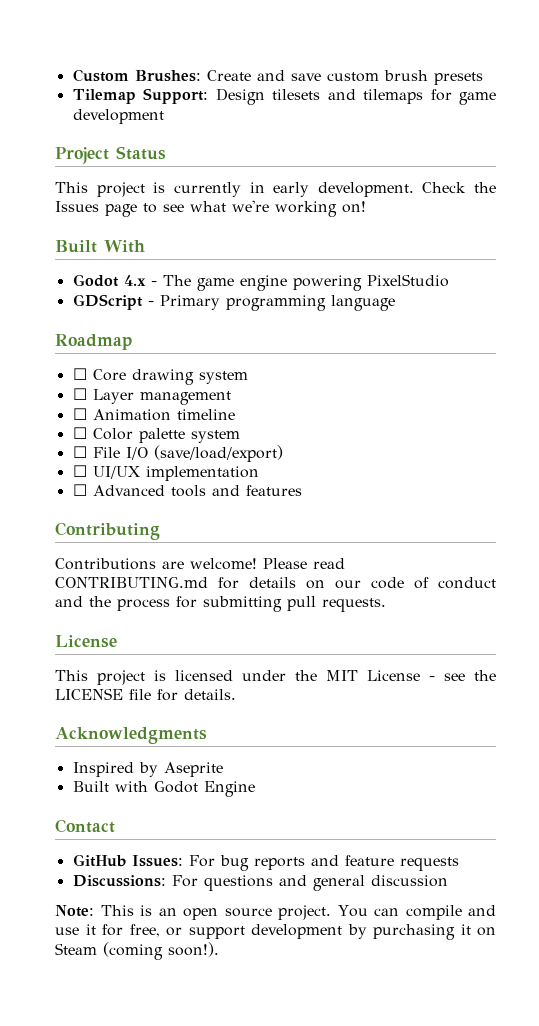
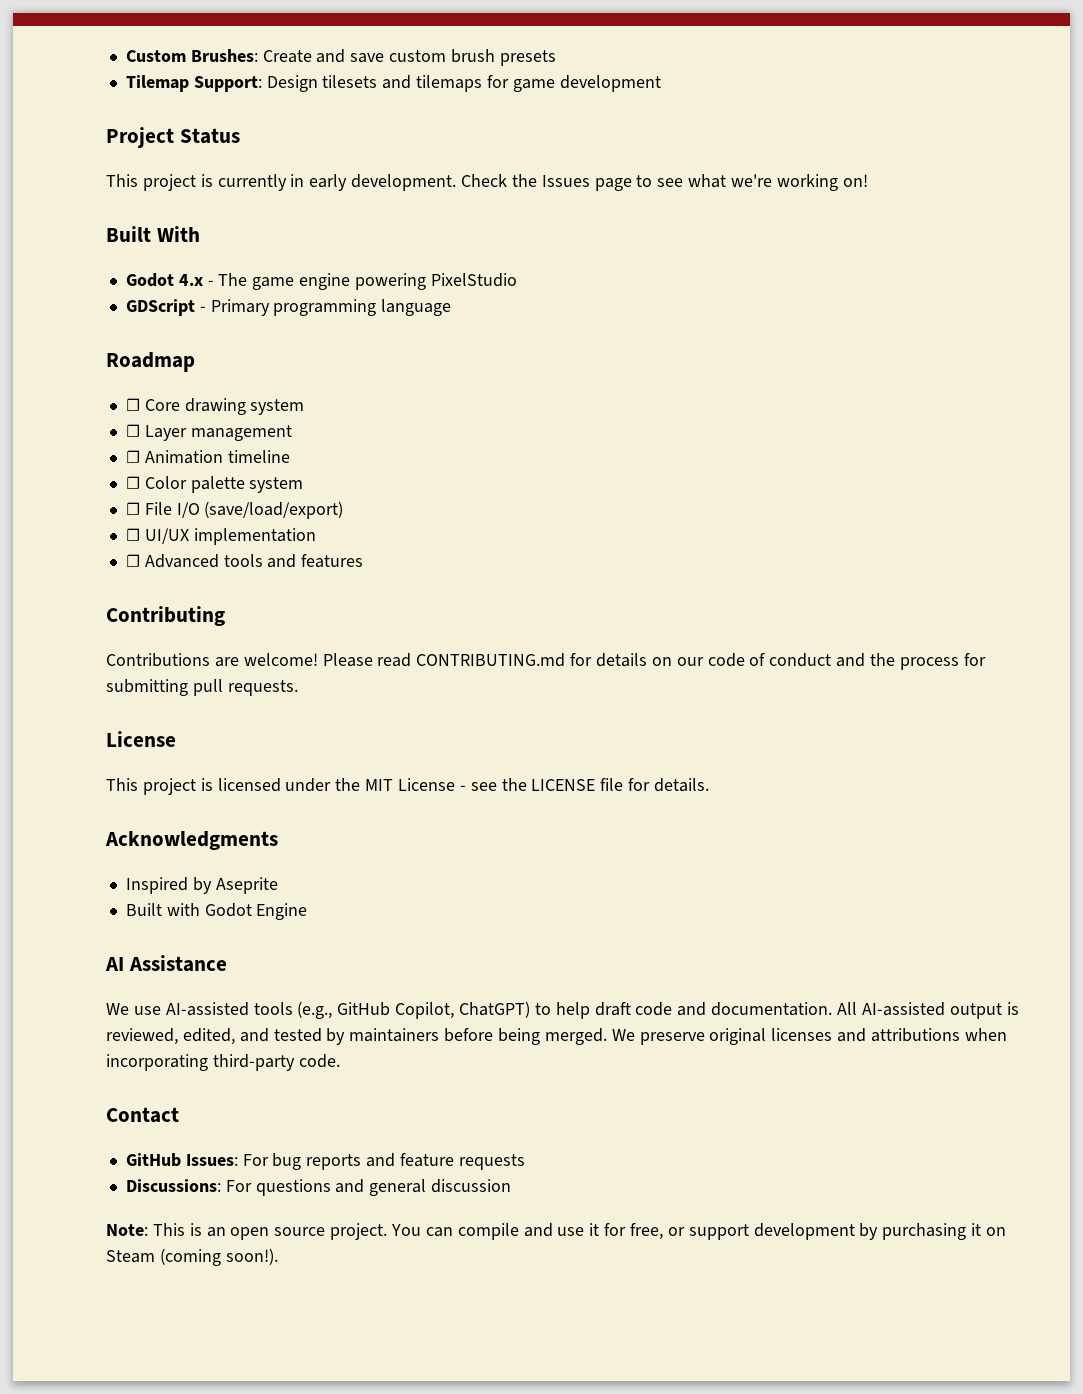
+ AI Assistance
+ We use AI-assisted tools (e.g., GitHub Copilot, ChatGPT) to help draft code and documentation. All AI-assisted output is reviewed, edited, and tested by maintainers before being merged. We preserve original licenses and attributions when incorporating third-party code.

